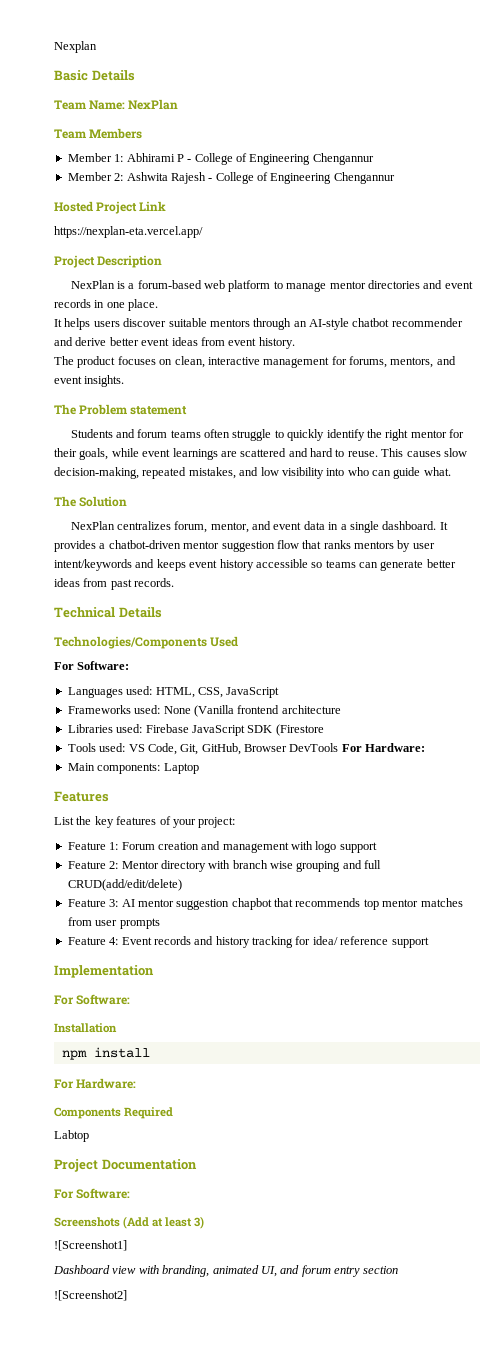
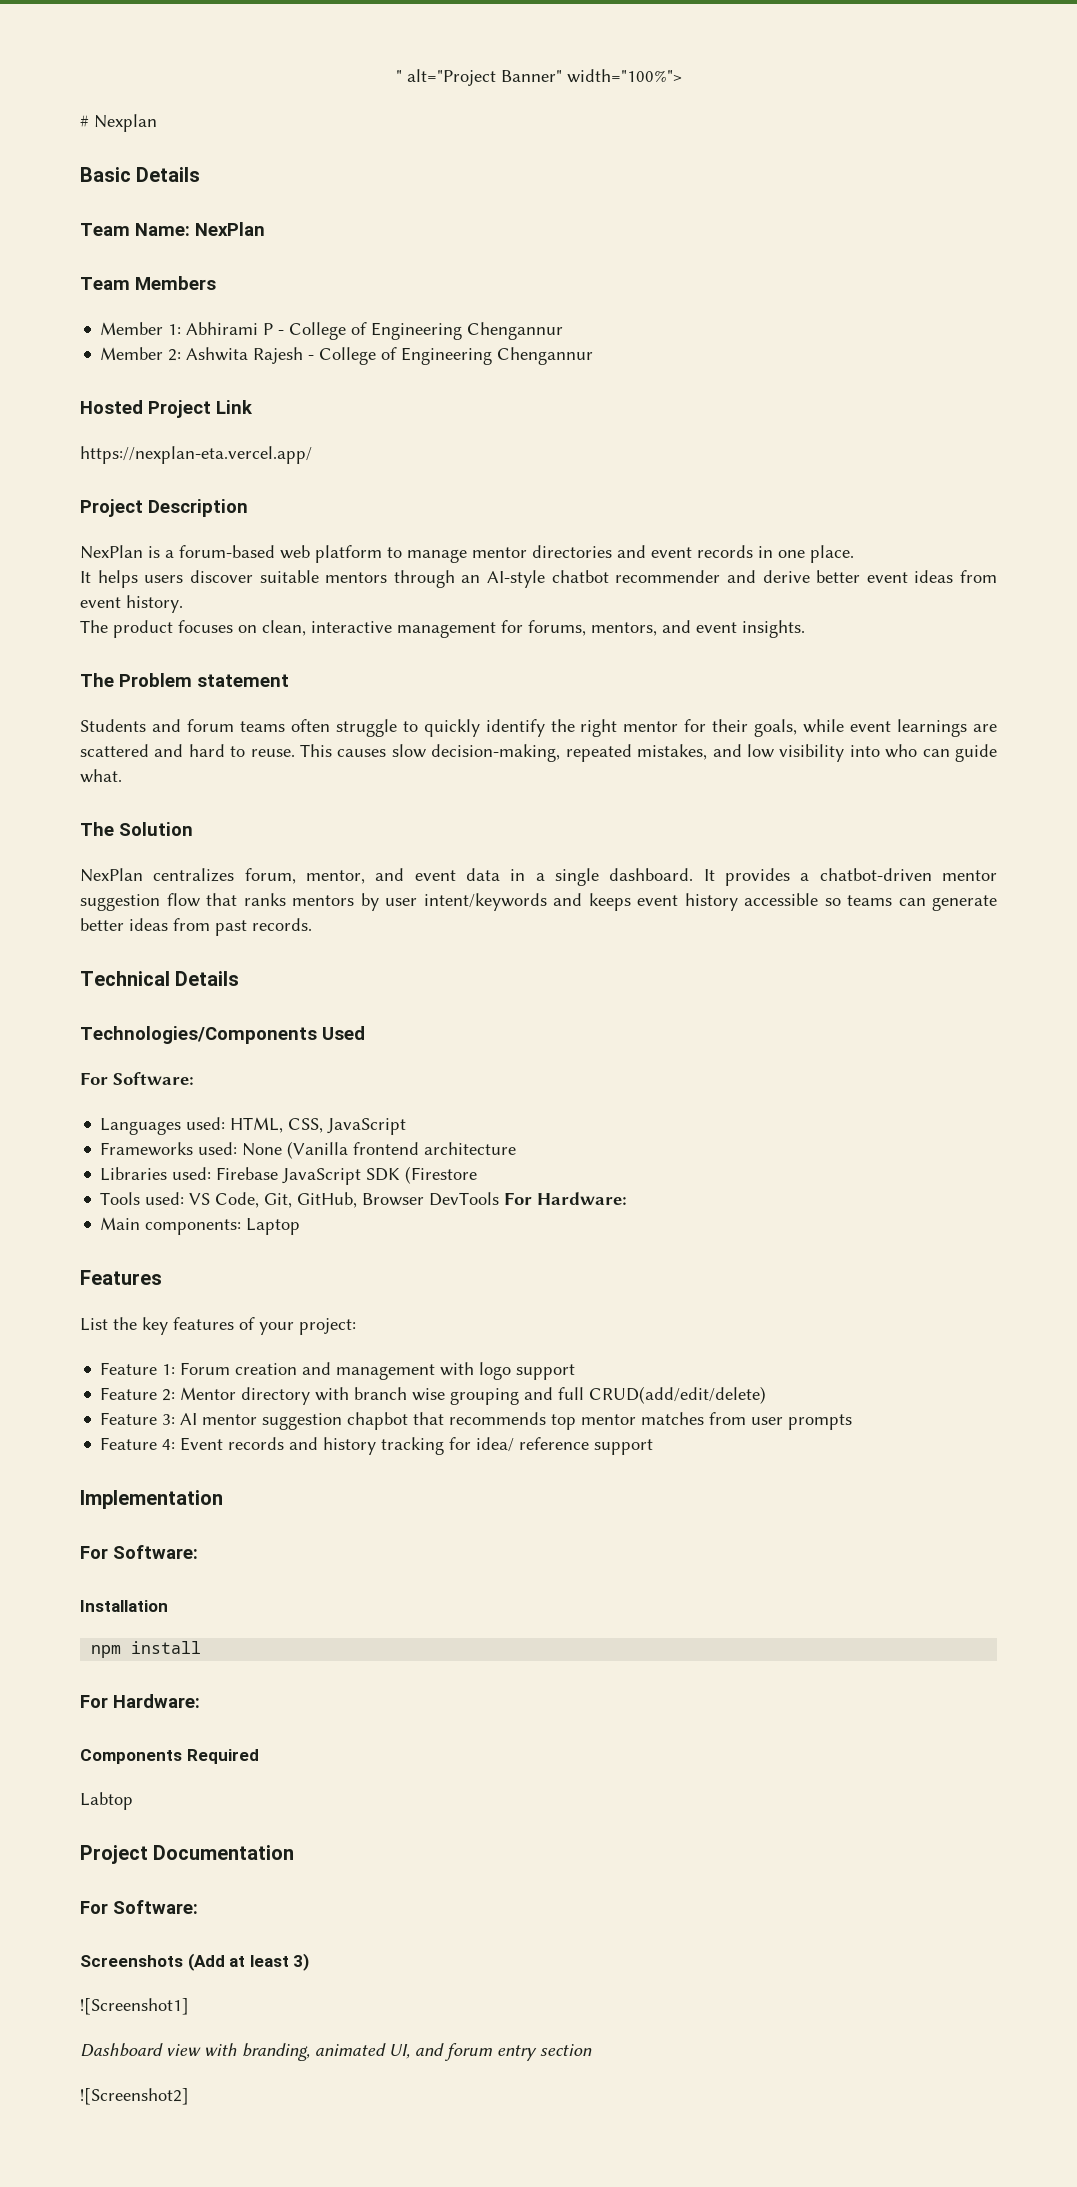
- Nexplan
+ " alt="Project Banner" width="100%">
+ # Nexplan

